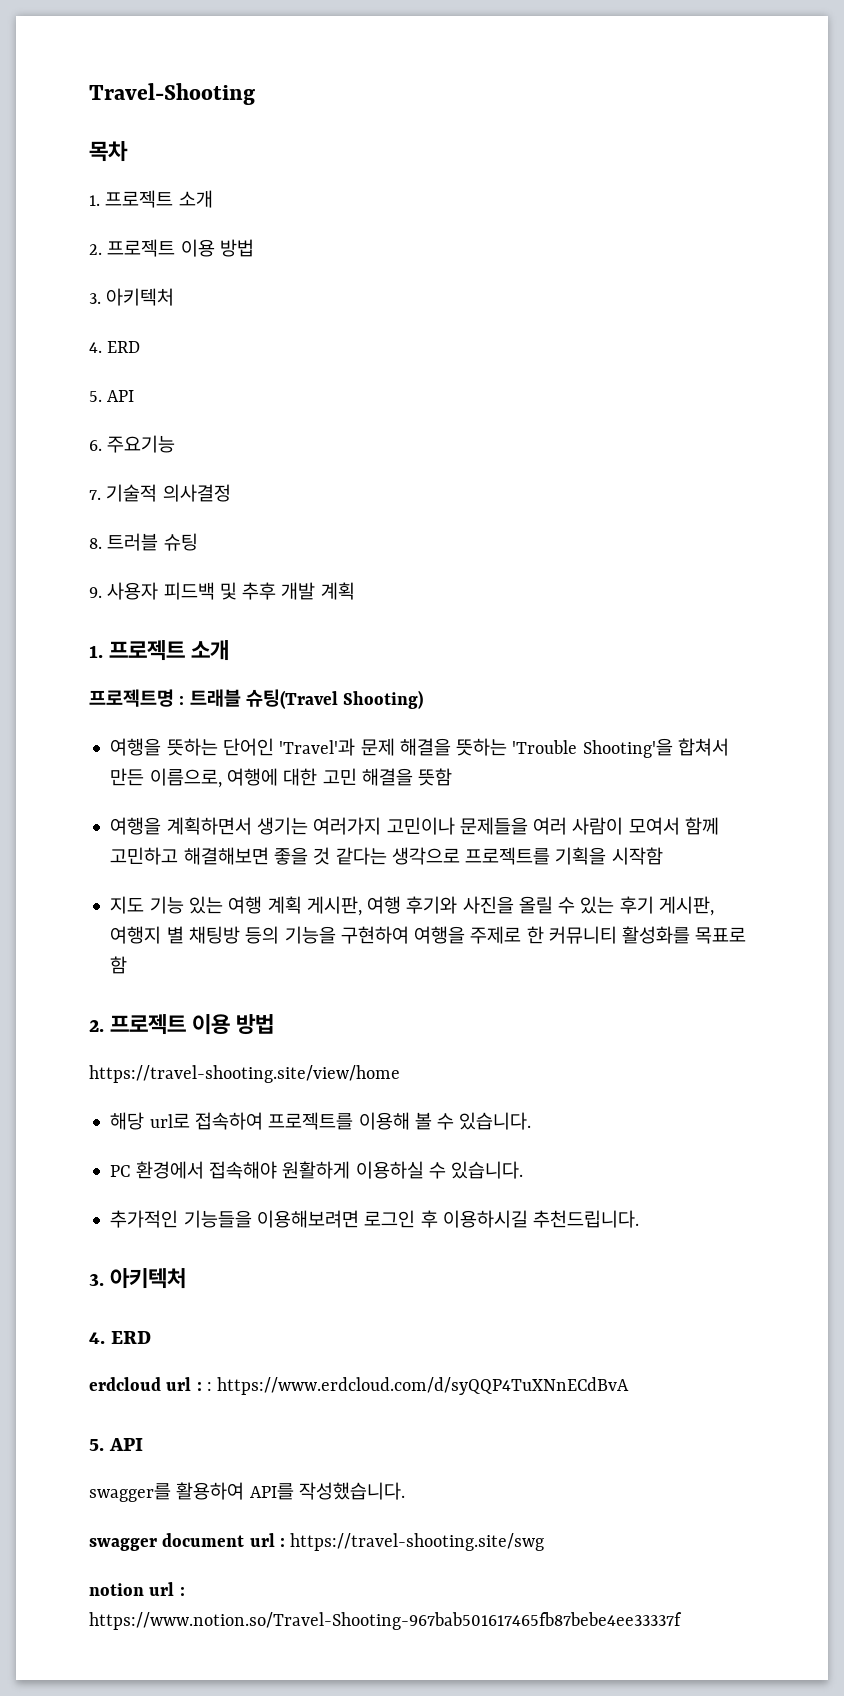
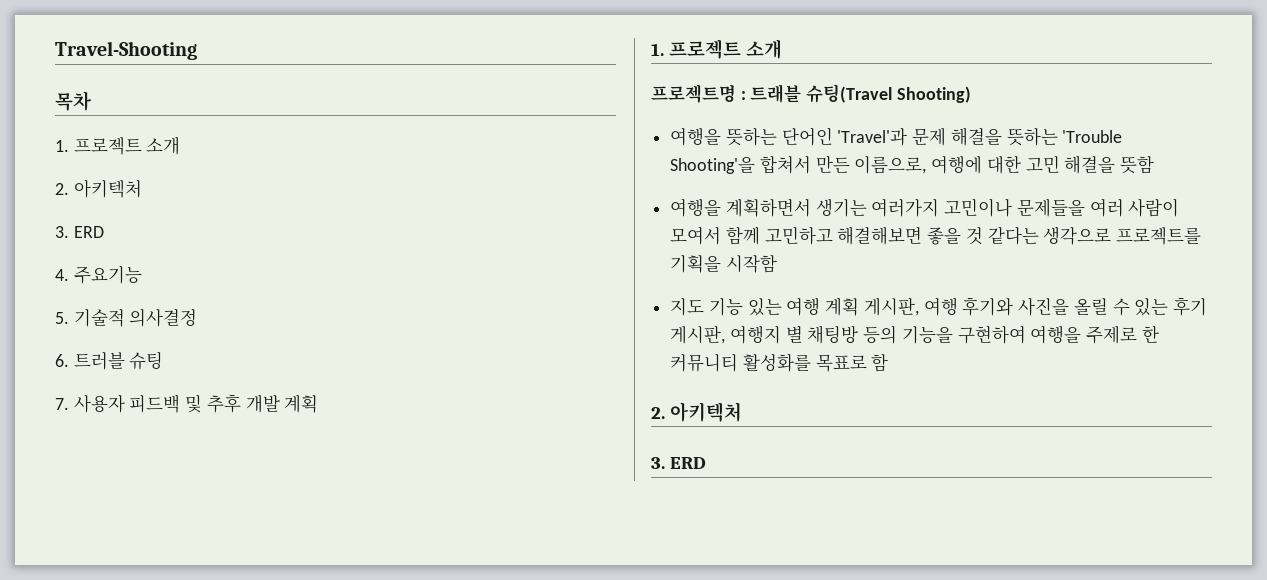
  목차
  1. 프로젝트 소개
- 2. 프로젝트 이용 방법
- 3. 아키텍처
- 4. ERD
- 5. API
- 6. 주요기능
- 7. 기술적 의사결정
+ 2. 아키텍처
+ 3. ERD
+ 4. 주요기능
+ 5. 기술적 의사결정
- 8. 트러블 슈팅
+ 6. 트러블 슈팅
- 9. 사용자 피드백 및 추후 개발 계획
+ 7. 사용자 피드백 및 추후 개발 계획
  지도 기능 있는 여행 계획 게시판, 여행 후기와 사진을 올릴 수 있는 후기 게시판, 여행지 별 채팅방 등의 기능을 구현하여 여행을 주제로 한 커뮤니티 활성화를 목표로 함
- 2. 프로젝트 이용 방법
- https://travel-shooting.site/view/home
- 해당 url로 접속하여 프로젝트를 이용해 볼 수 있습니다.
- PC 환경에서 접속해야 원활하게 이용하실 수 있습니다.
- 추가적인 기능들을 이용해보려면 로그인 후 이용하시길 추천드립니다.
- 3. 아키텍처
- 4. ERD
- erdcloud url : : https://www.erdcloud.com/d/syQQP4TuXNnECdBvA
- 5. API
- swagger를 활용하여 API를 작성했습니다.
- swagger document url : https://travel-shooting.site/swg
- notion url : https://www.notion.so/Travel-Shooting-967bab501617465fb87bebe4ee33337f
+ 2. 아키텍처
+ 3. ERD

